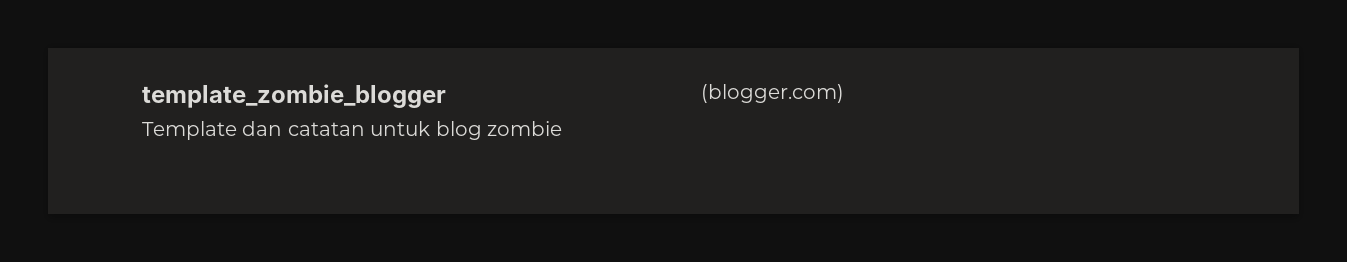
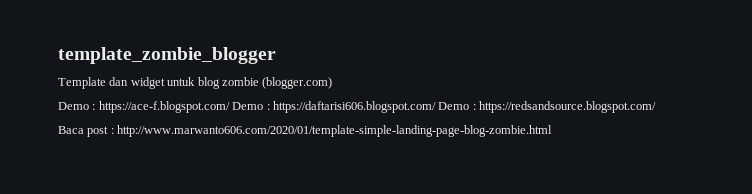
- Template dan catatan untuk blog zombie (blogger.com)
+ Template dan widget untuk blog zombie (blogger.com)
+ Demo : https://ace-f.blogspot.com/ Demo : https://daftarisi606.blogspot.com/ Demo : https://redsandsource.blogspot.com/
+ Baca post : http://www.marwanto606.com/2020/01/template-simple-landing-page-blog-zombie.html

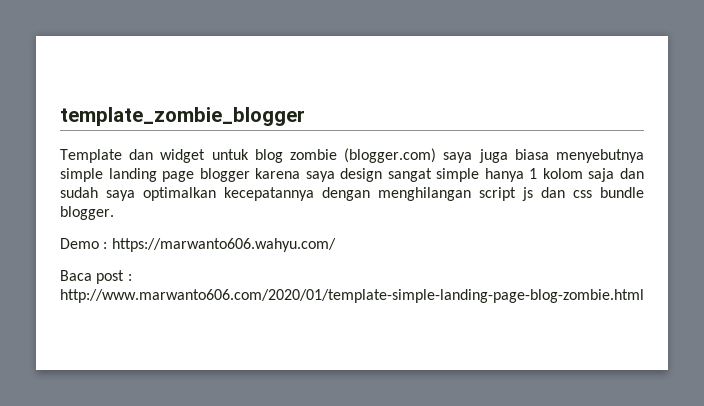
- Template dan widget untuk blog zombie (blogger.com)
- Demo : https://ace-f.blogspot.com/ Demo : https://daftarisi606.blogspot.com/ Demo : https://redsandsource.blogspot.com/
+ Template dan widget untuk blog zombie (blogger.com) saya juga biasa menyebutnya simple landing page blogger karena saya design sangat simple hanya 1 kolom saja dan sudah saya optimalkan kecepatannya dengan menghilangan script js dan css bundle blogger.
+ Demo : https://marwanto606.wahyu.com/

